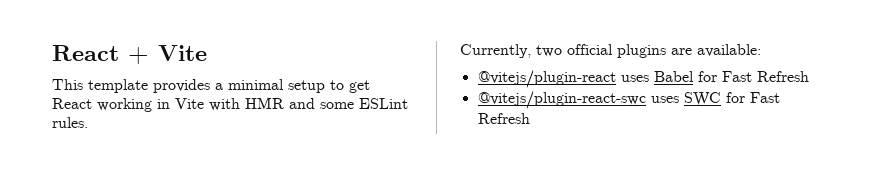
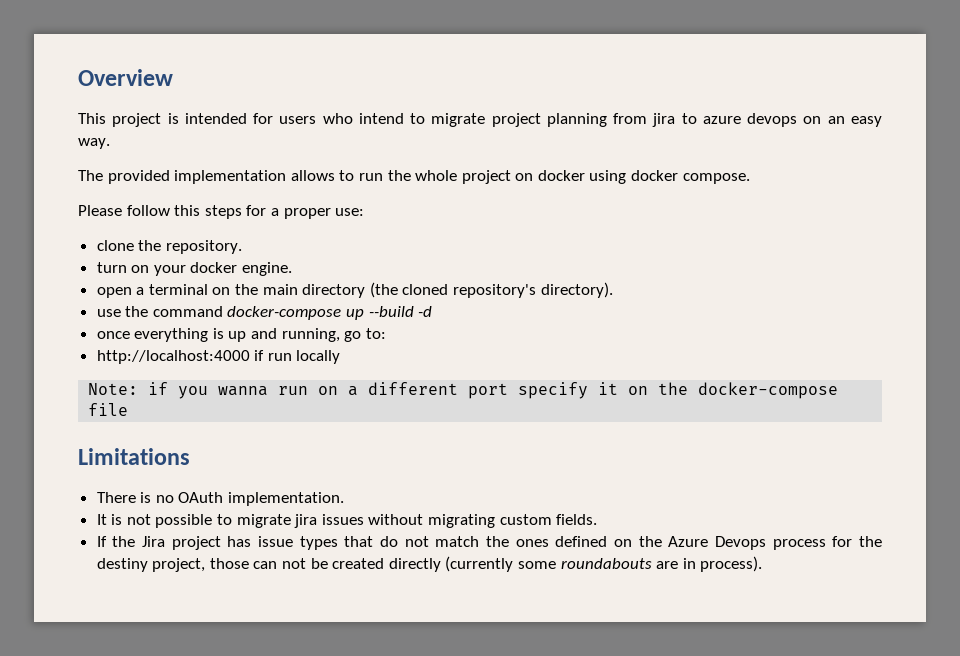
- React + Vite
- This template provides a minimal setup to get React working in Vite with HMR and some ESLint rules.
- Currently, two official plugins are available:
- @vitejs/plugin-react uses Babel for Fast Refresh
- @vitejs/plugin-react-swc uses SWC for Fast Refresh
+ Overview
+ This project is intended for users who intend to migrate project planning from jira to azure devops on an easy way.
+ The provided implementation allows to run the whole project on docker using docker compose.
+ Please follow this steps for a proper use:
+ clone the repository.
+ turn on your docker engine.
+ open a terminal on the main directory (the cloned repository's directory).
+ use the command docker-compose up --build -d
+ once everything is up and running, go to:
+ http://localhost:4000 if run locally
+ Note: if you wanna run on a different port specify it on the docker-compose file
+ Limitations
+ There is no OAuth implementation.
+ It is not possible to migrate jira issues without migrating custom fields.
+ If the Jira project has issue types that do not match the ones defined on the Azure Devops process for the destiny project, those can not be created directly (currently some roundabouts are in process).

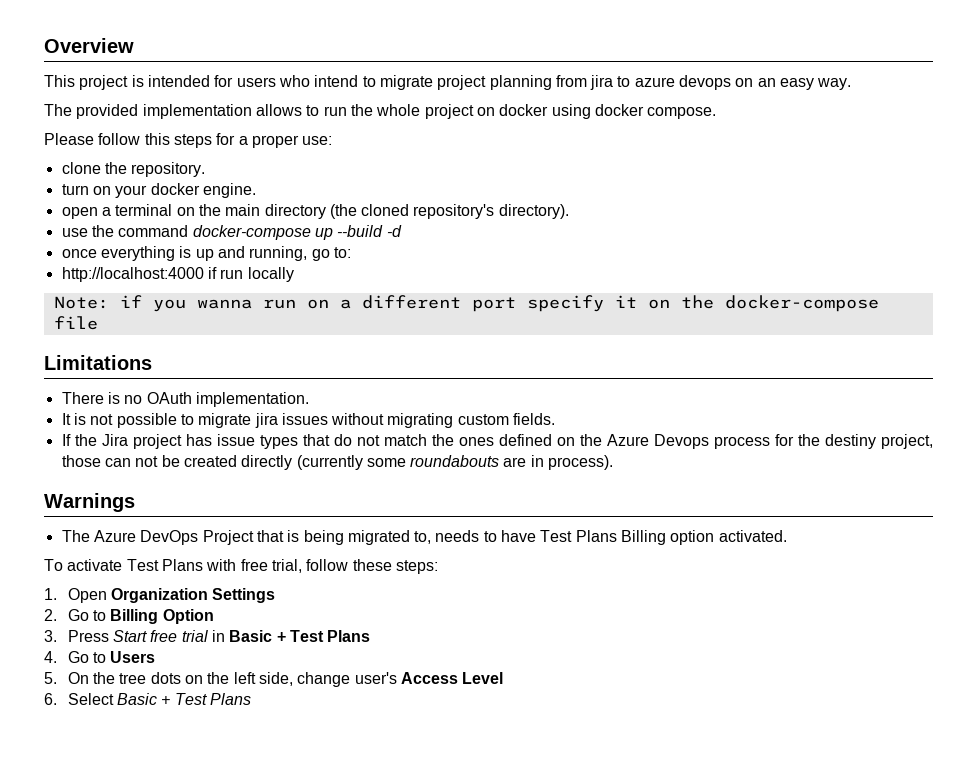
+ Warnings
+ The Azure DevOps Project that is being migrated to, needs to have Test Plans Billing option activated.
+ To activate Test Plans with free trial, follow these steps:
+ 1. Open Organization Settings
+ 2. Go to Billing Option
+ 3. Press Start free trial in Basic + Test Plans
+ 4. Go to Users
+ 5. On the tree dots on the left side, change user's Access Level
+ 6. Select Basic + Test Plans

